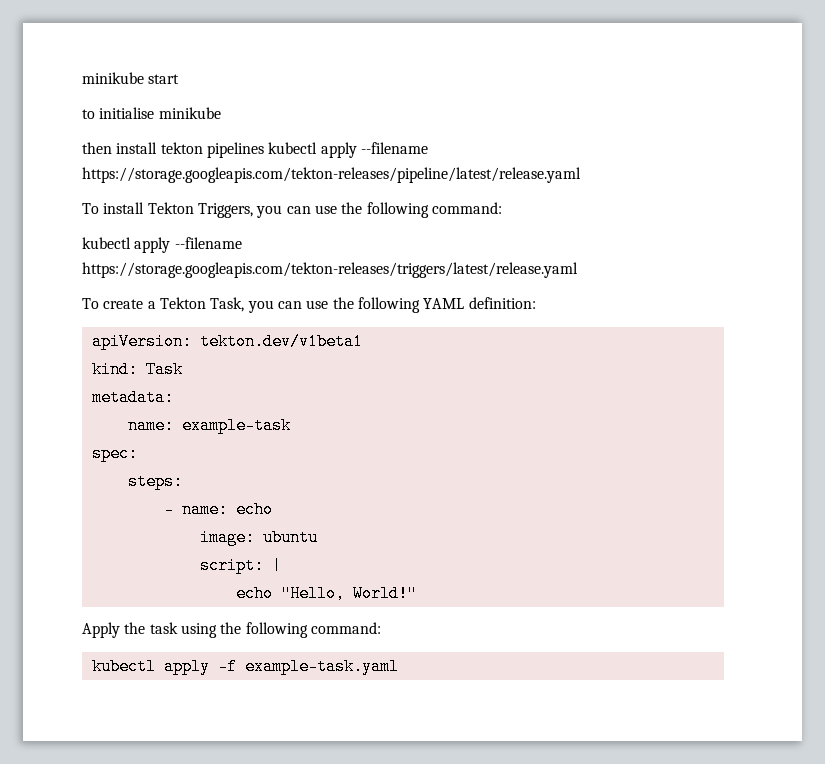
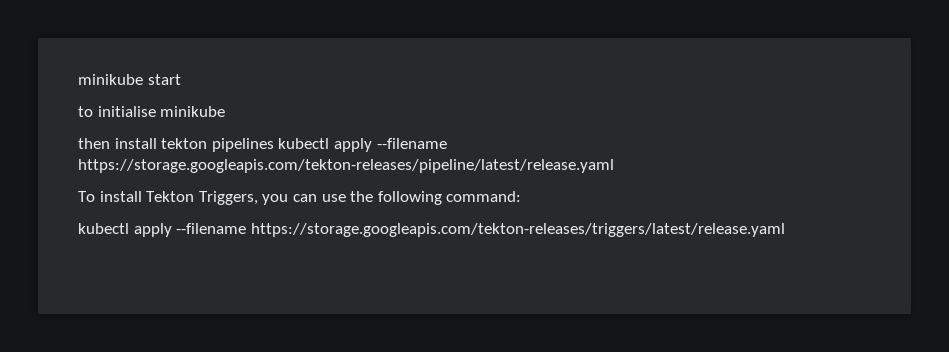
- To create a Tekton Task, you can use the following YAML definition:
- apiVersion: tekton.dev/v1beta1
- kind: Task
- metadata:
- name: example-task
- spec:
- steps:
- - name: echo
- image: ubuntu
- script: |
- echo "Hello, World!"
- Apply the task using the following command:
- kubectl apply -f example-task.yaml

